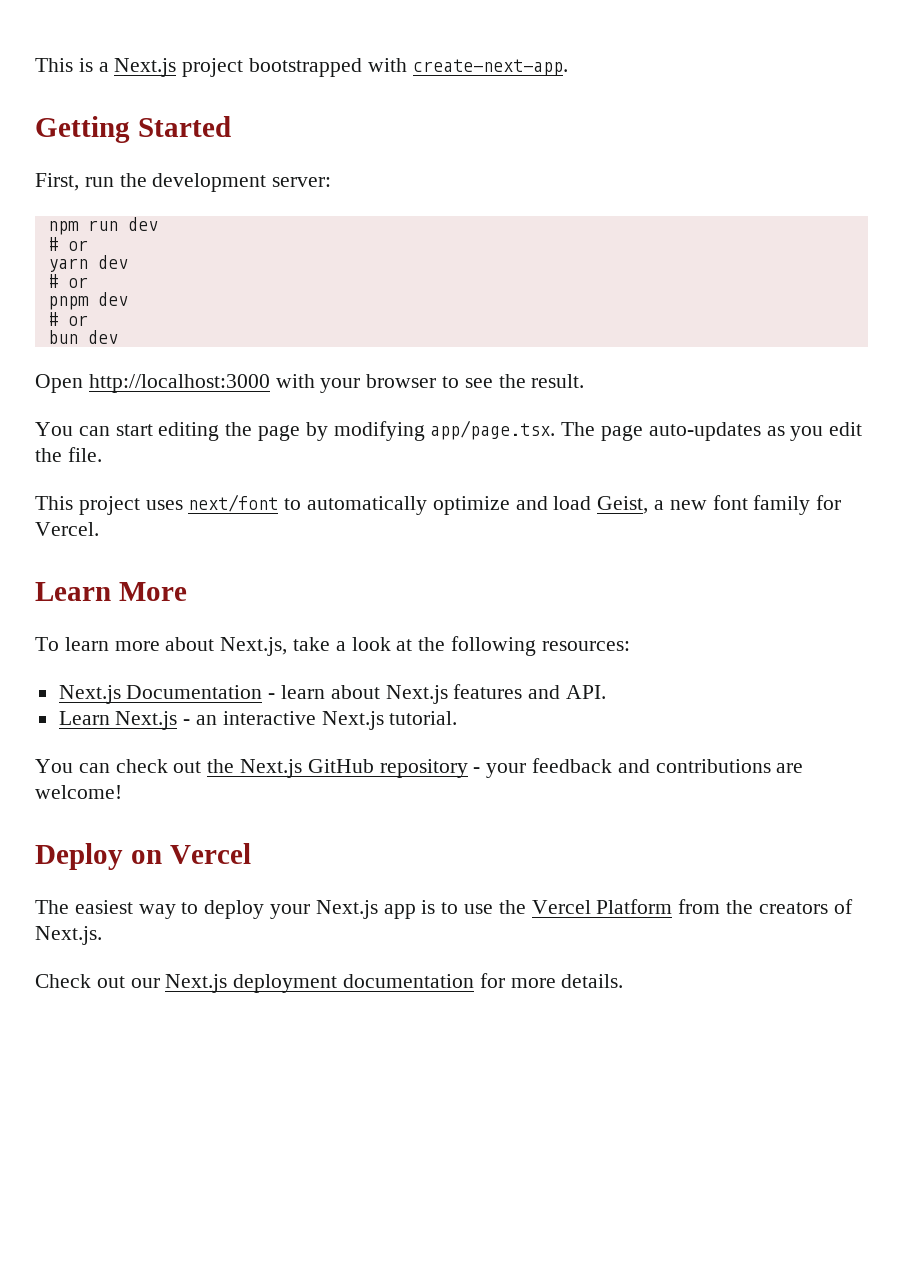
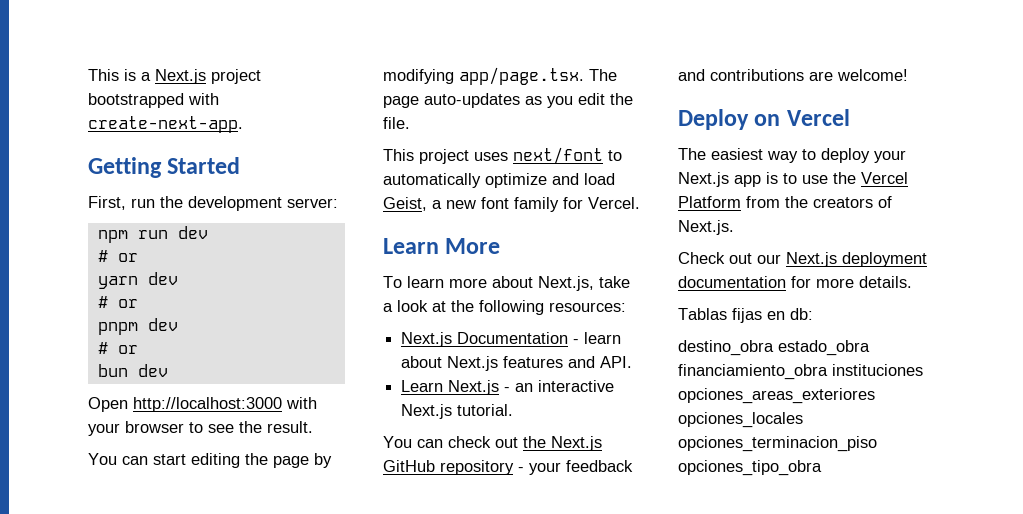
+ Tablas fijas en db:
+ destino_obra estado_obra financiamiento_obra instituciones opciones_areas_exteriores opciones_locales opciones_terminacion_piso opciones_tipo_obra

